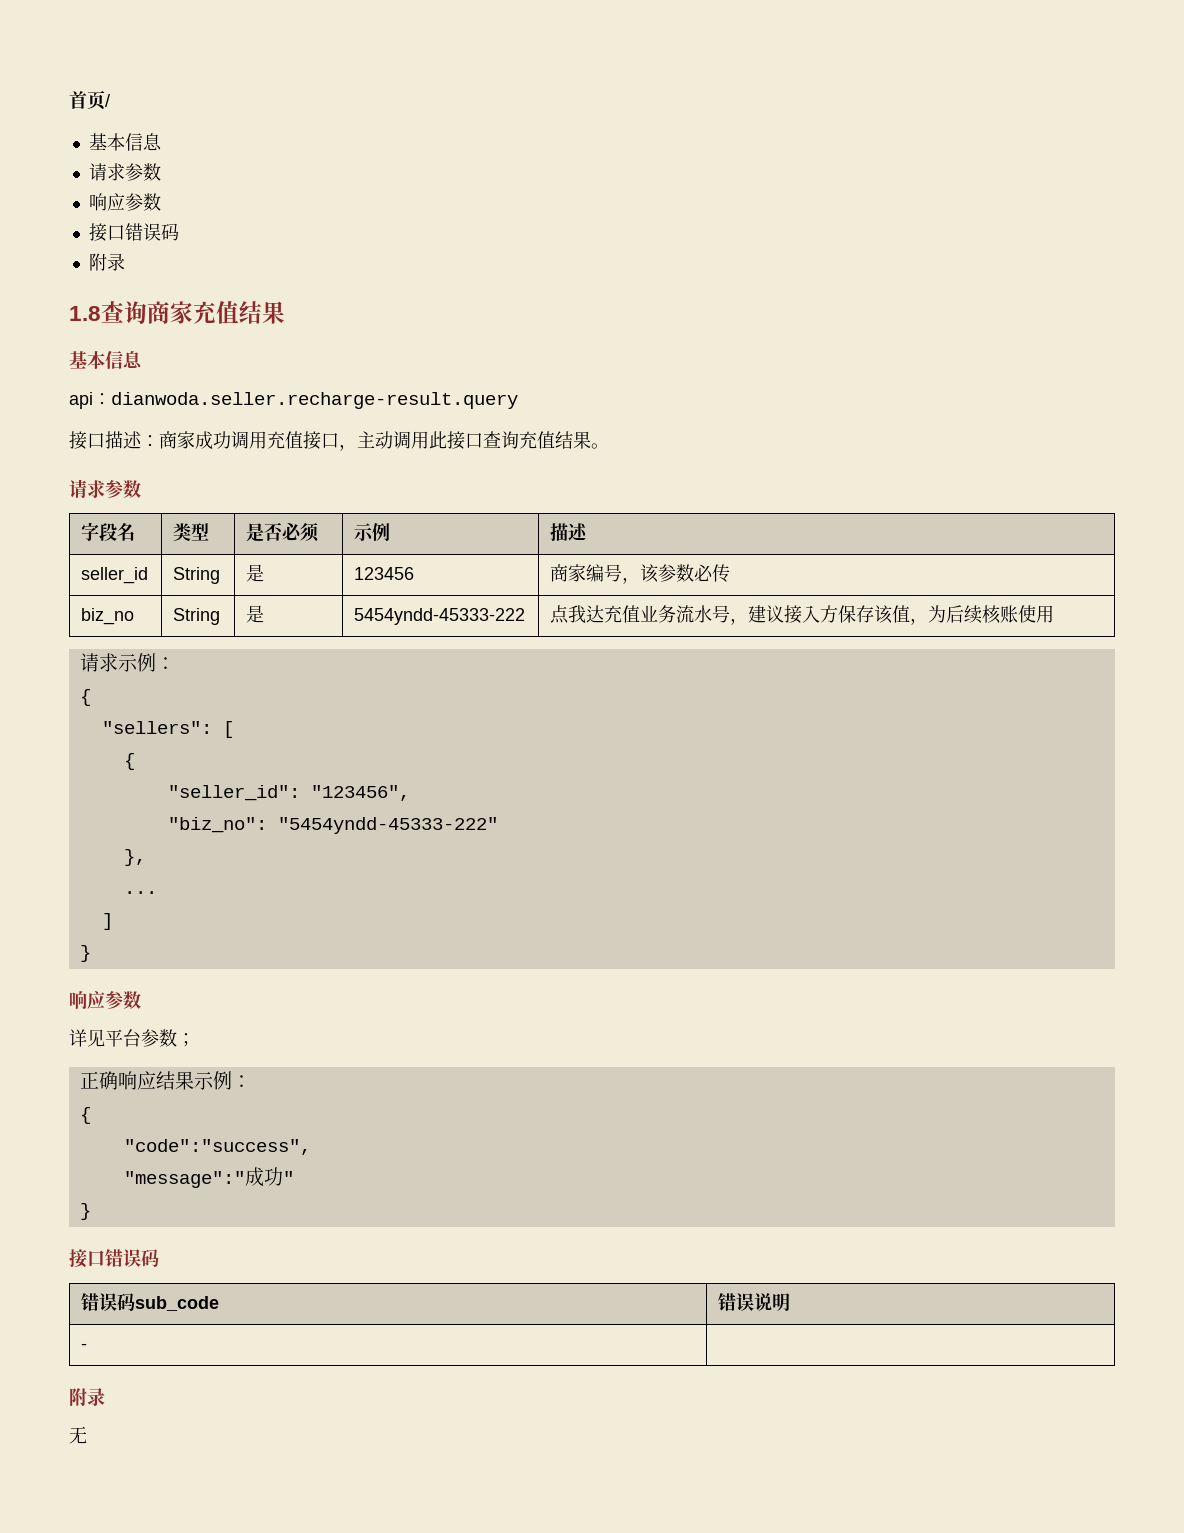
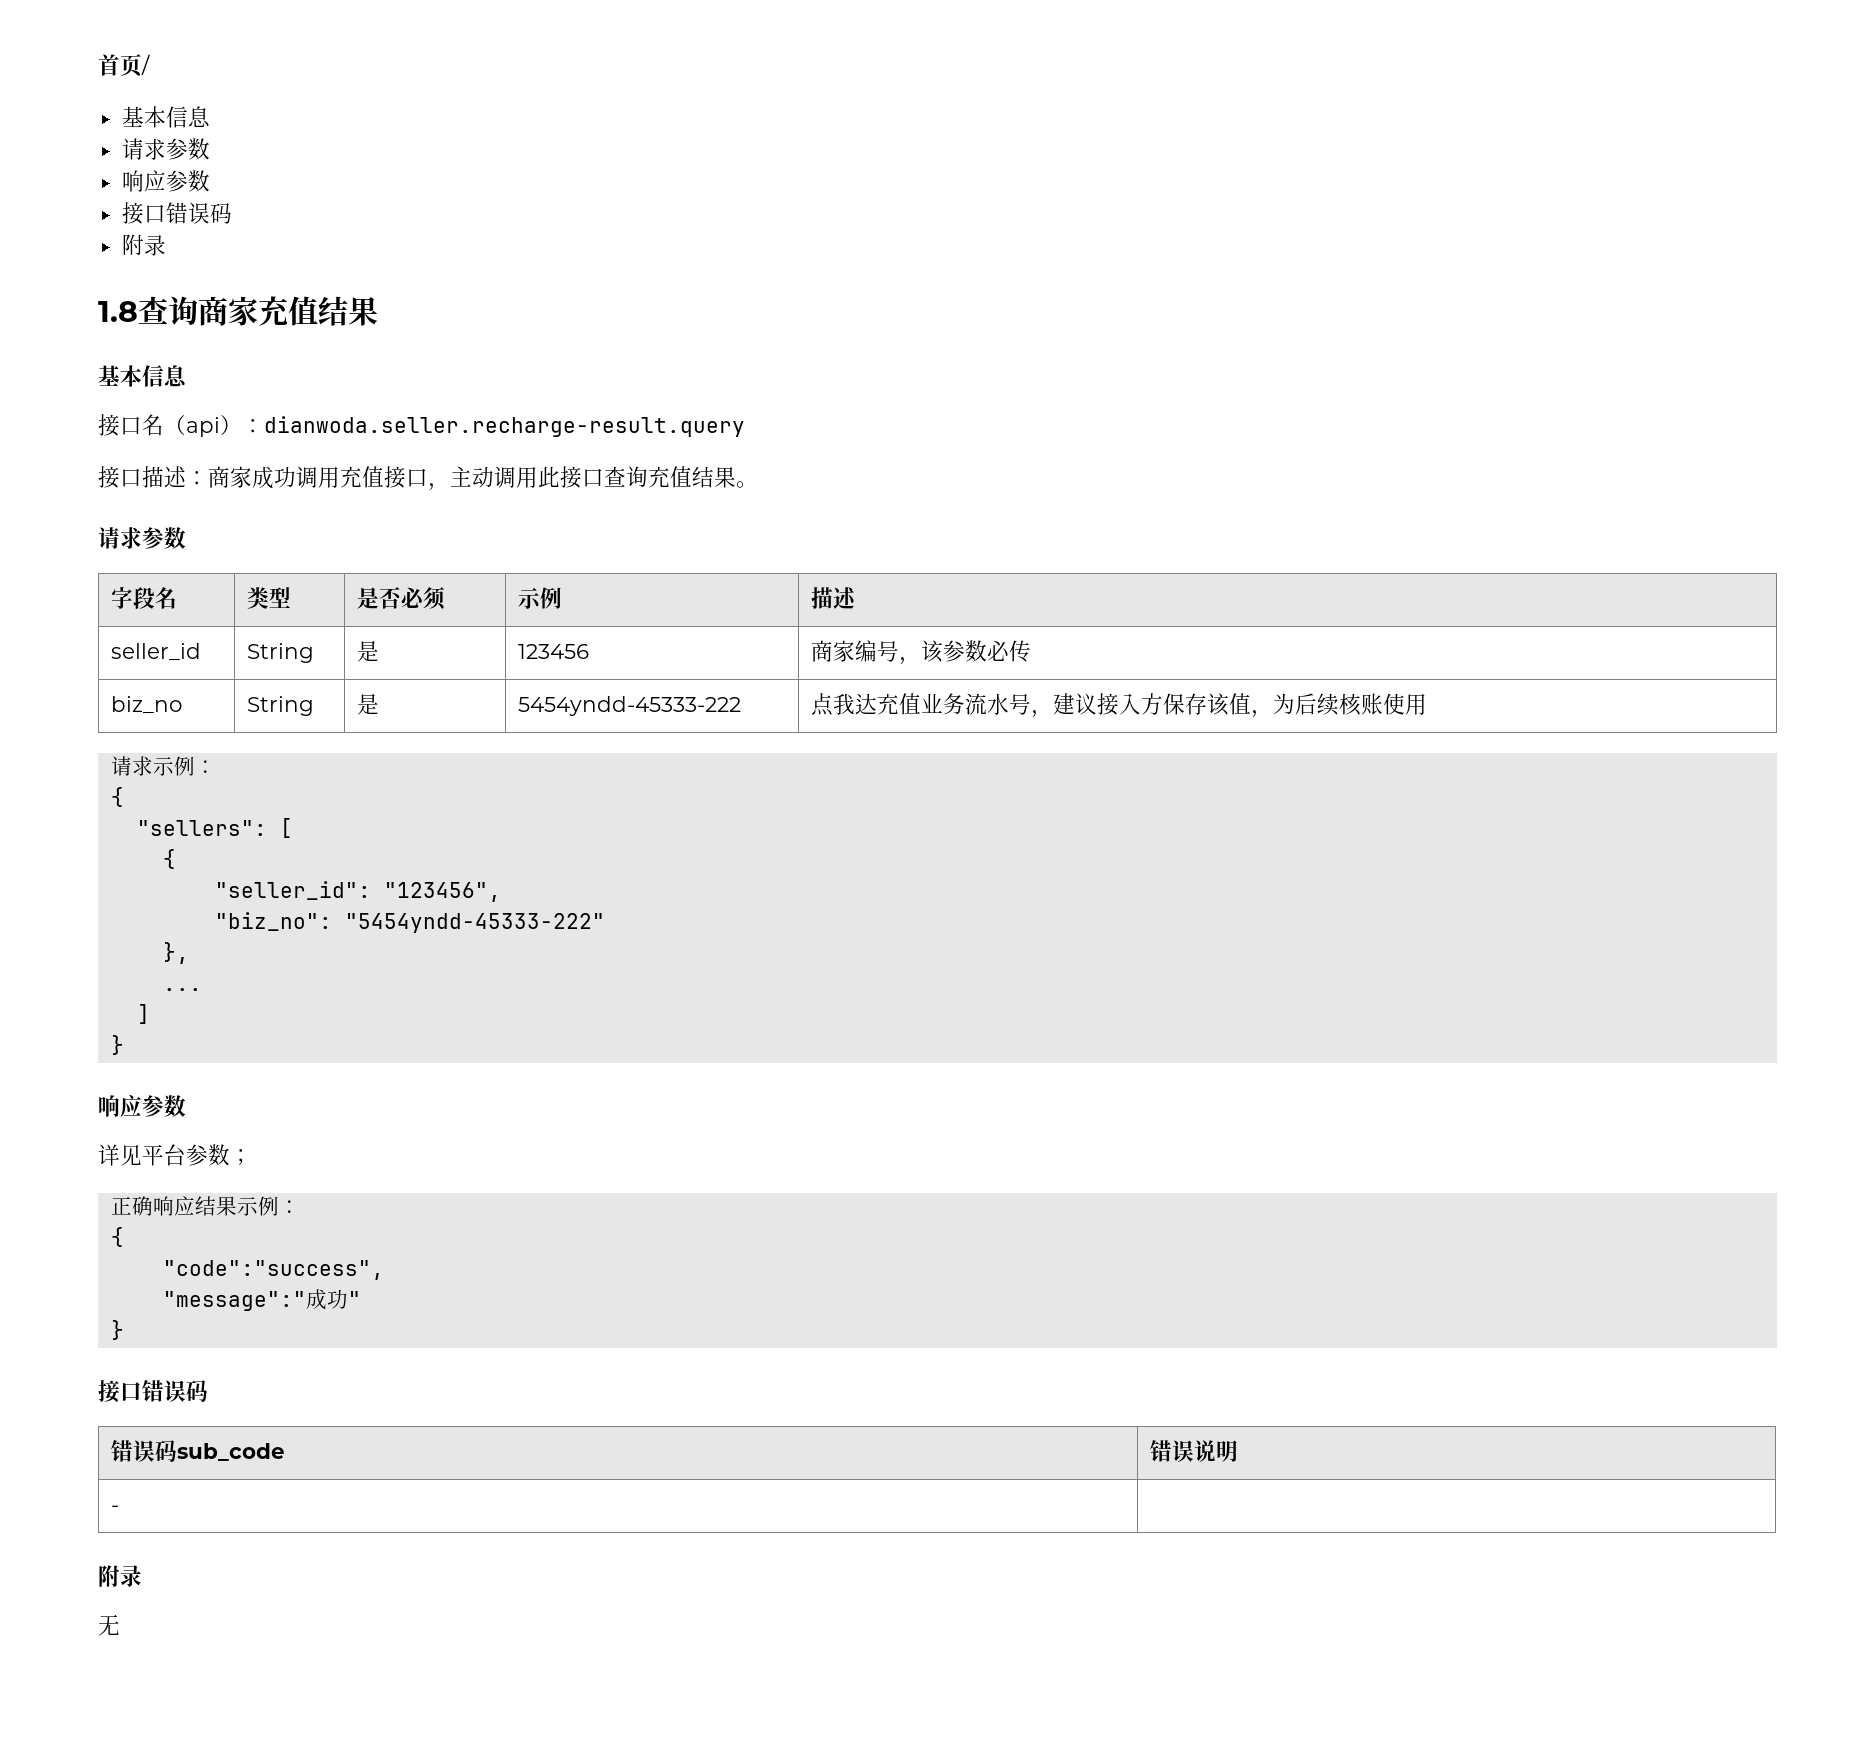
- api：dianwoda.seller.recharge-result.query
+ 接口名（api）：dianwoda.seller.recharge-result.query

